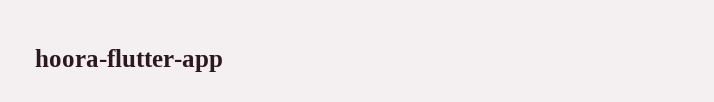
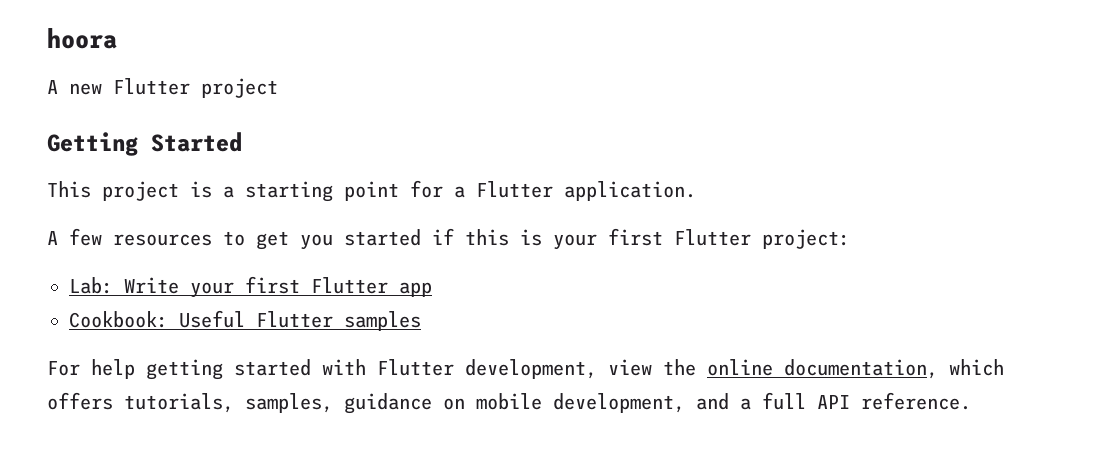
- hoora-flutter-app
+ hoora
+ A new Flutter project
+ Getting Started
+ This project is a starting point for a Flutter application.
+ A few resources to get you started if this is your first Flutter project:
+ Lab: Write your first Flutter app
+ Cookbook: Useful Flutter samples
+ For help getting started with Flutter development, view the online documentation, which offers tutorials, samples, guidance on mobile development, and a full API reference.

